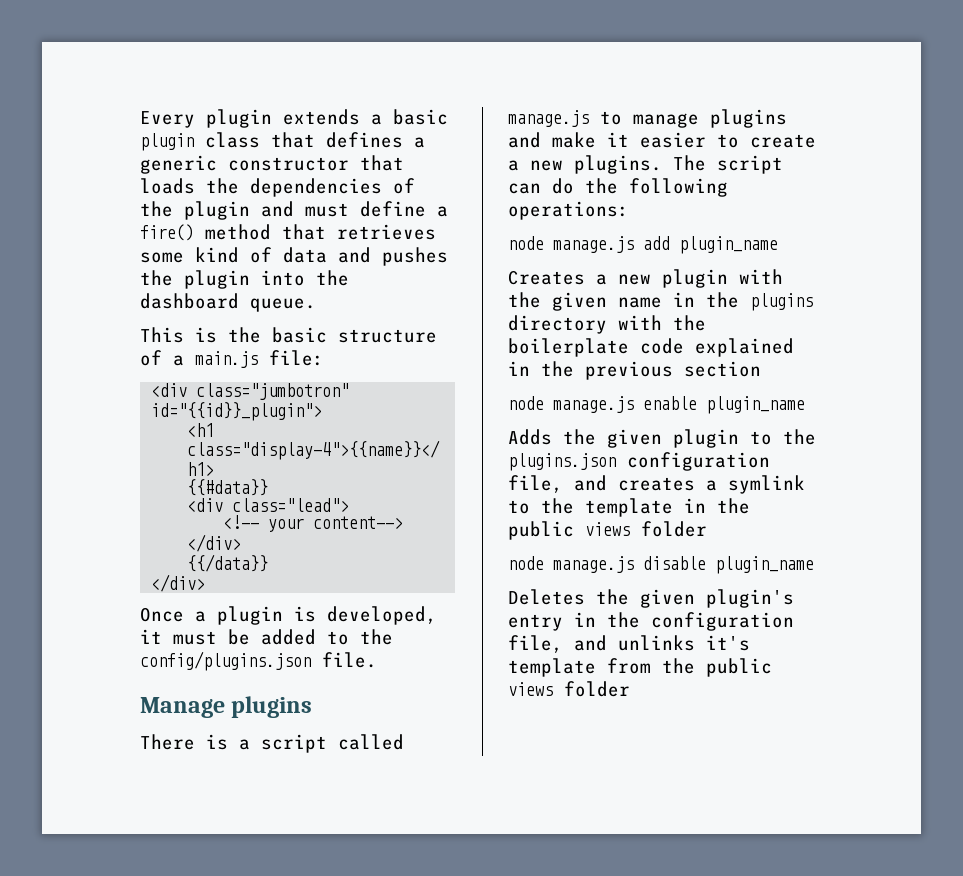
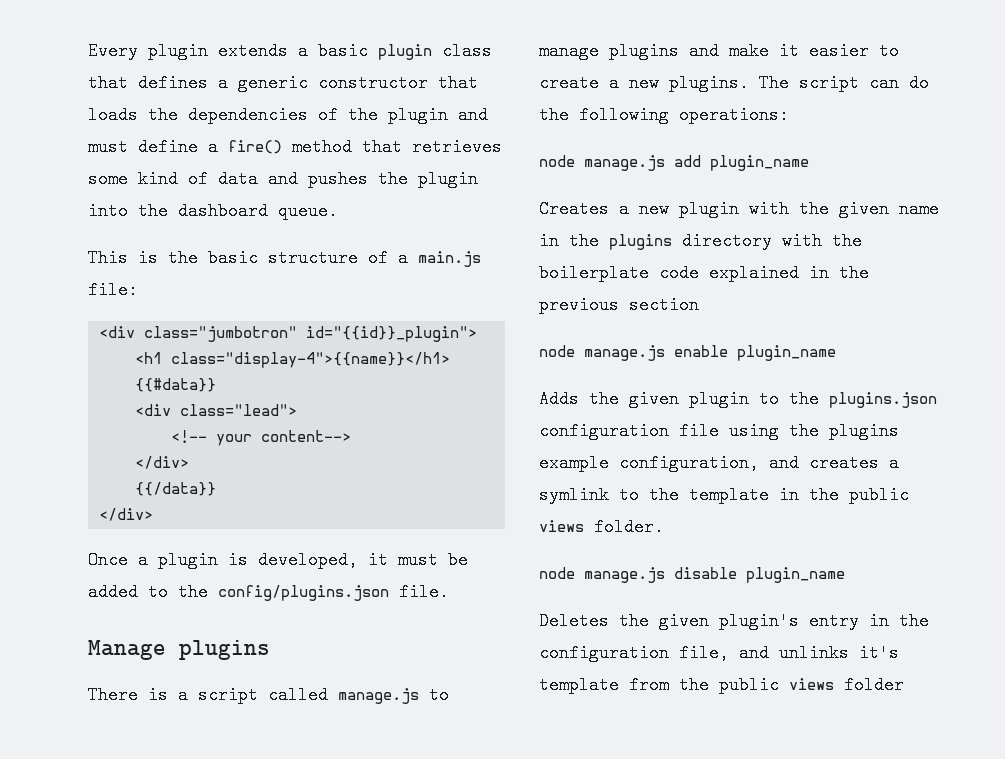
- Adds the given plugin to the plugins.json configuration file, and creates a symlink to the template in the public views folder
+ Adds the given plugin to the plugins.json configuration file using the plugins example configuration, and creates a symlink to the template in the public views folder.

